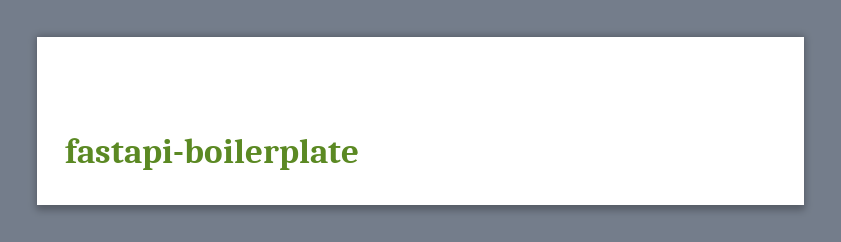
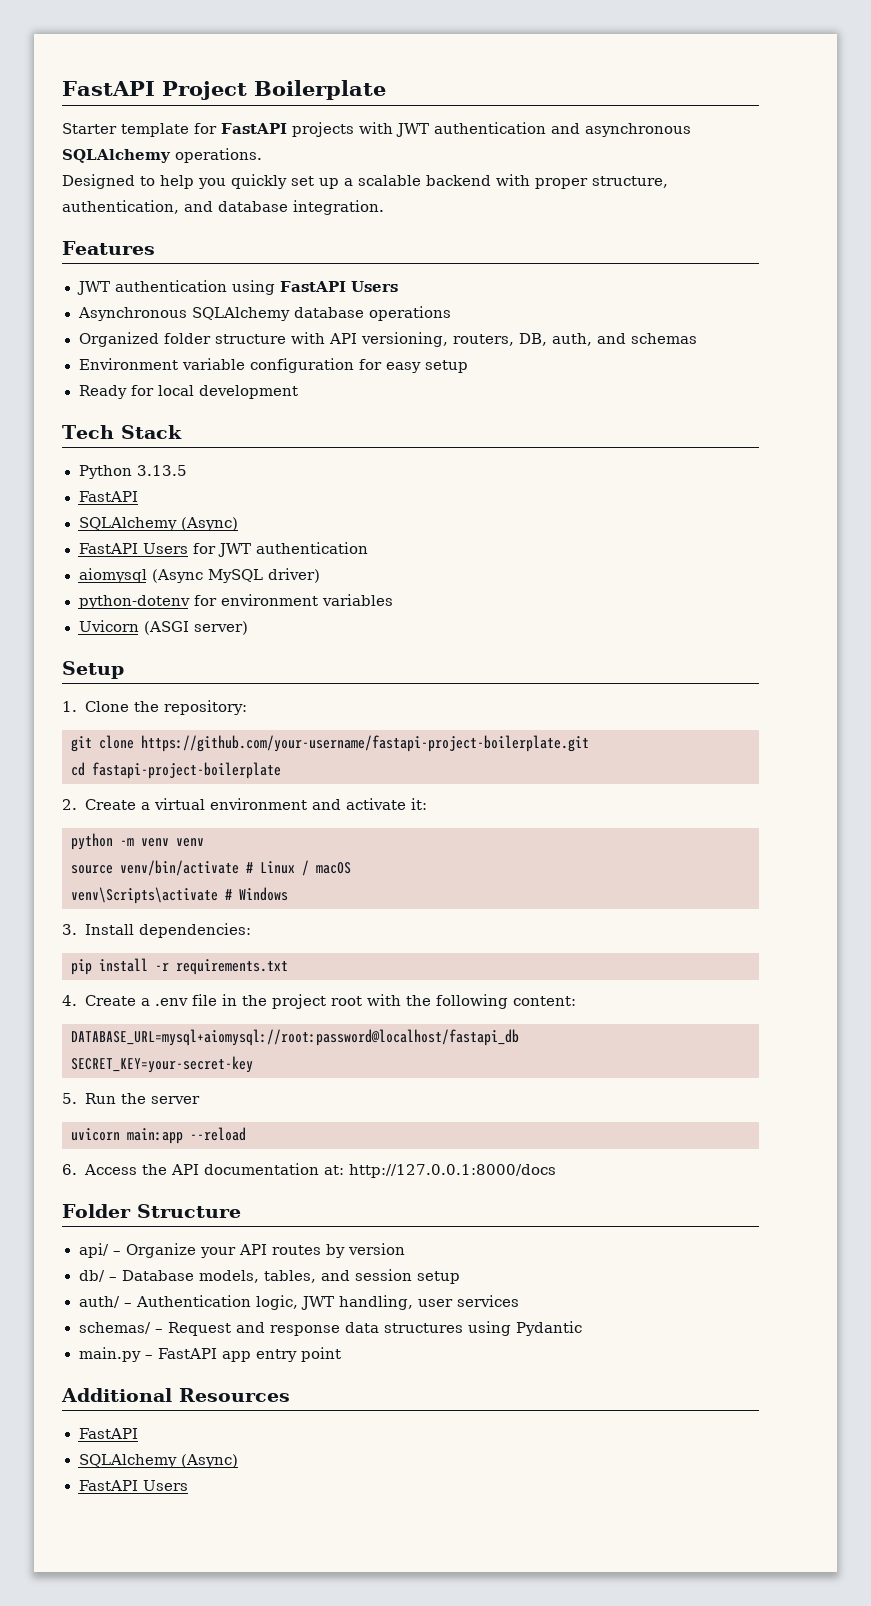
- fastapi-boilerplate
+ FastAPI Project Boilerplate
+ Starter template for FastAPI projects with JWT authentication and asynchronous SQLAlchemy operations.
+ Designed to help you quickly set up a scalable backend with proper structure, authentication, and database integration.
+ Features
+ JWT authentication using FastAPI Users
+ Asynchronous SQLAlchemy database operations
+ Organized folder structure with API versioning, routers, DB, auth, and schemas
+ Environment variable configuration for easy setup
+ Ready for local development
+ Tech Stack
+ Python 3.13.5
+ FastAPI
+ SQLAlchemy (Async)
+ FastAPI Users for JWT authentication
+ aiomysql (Async MySQL driver)
+ python-dotenv for environment variables
+ Uvicorn (ASGI server)
+ Setup
+ 1. Clone the repository:
+ git clone https://github.com/your-username/fastapi-project-boilerplate.git
+ cd fastapi-project-boilerplate
+ 2. Create a virtual environment and activate it:
+ python -m venv venv
+ source venv/bin/activate # Linux / macOS
+ venv\Scripts\activate # Windows
+ 3. Install dependencies:
+ pip install -r requirements.txt
+ 4. Create a .env file in the project root with the following content:
+ DATABASE_URL=mysql+aiomysql://root:password@localhost/fastapi_db
+ SECRET_KEY=your-secret-key
+ 5. Run the server
+ uvicorn main:app --reload
+ 6. Access the API documentation at: http://127.0.0.1:8000/docs
+ Folder Structure
+ api/ – Organize your API routes by version
+ db/ – Database models, tables, and session setup
+ auth/ – Authentication logic, JWT handling, user services
+ schemas/ – Request and response data structures using Pydantic
+ main.py – FastAPI app entry point
+ Additional Resources
+ FastAPI
+ SQLAlchemy (Async)
+ FastAPI Users

